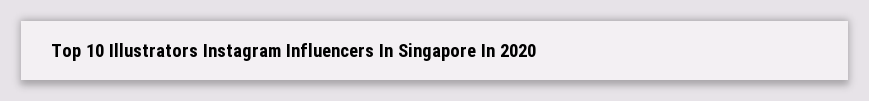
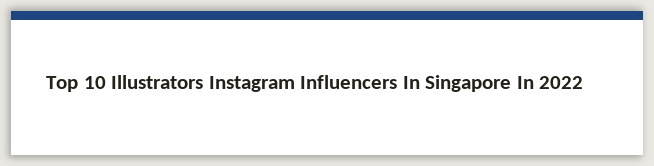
- Top 10 Illustrators Instagram Influencers In Singapore In 2020
+ Top 10 Illustrators Instagram Influencers In Singapore In 2022

